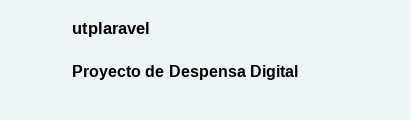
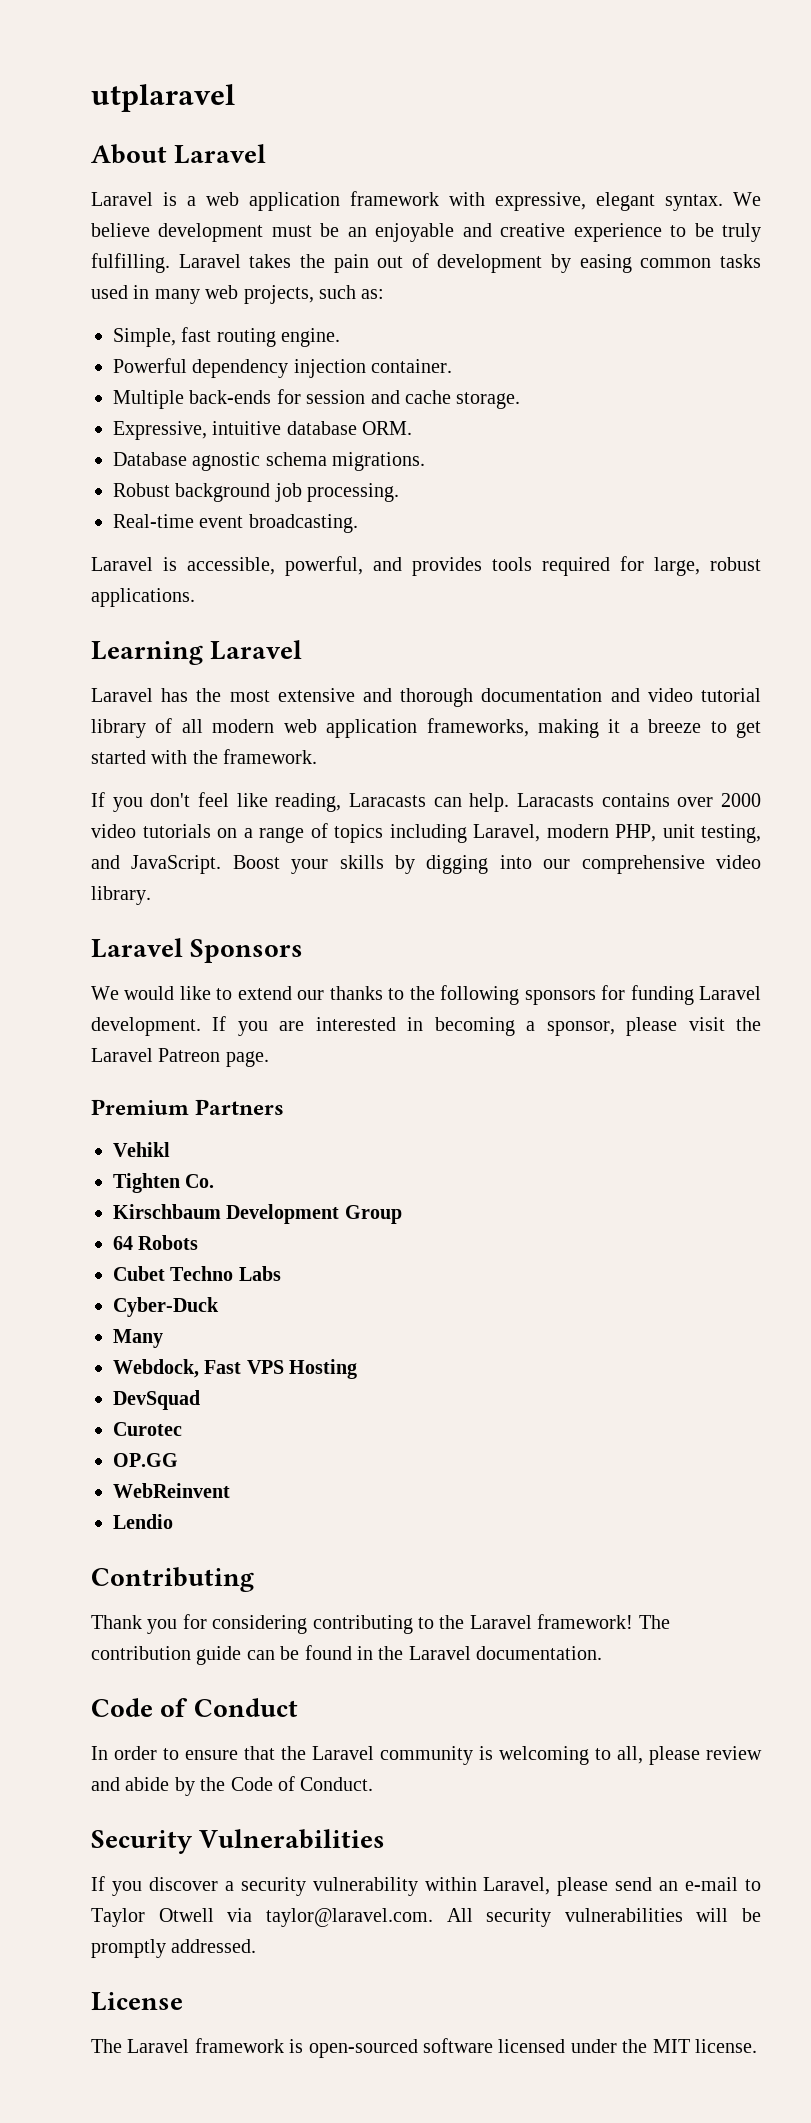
- Proyecto de Despensa Digital
+ About Laravel
+ Laravel is a web application framework with expressive, elegant syntax. We believe development must be an enjoyable and creative experience to be truly fulfilling. Laravel takes the pain out of development by easing common tasks used in many web projects, such as:
+ Simple, fast routing engine.
+ Powerful dependency injection container.
+ Multiple back-ends for session and cache storage.
+ Expressive, intuitive database ORM.
+ Database agnostic schema migrations.
+ Robust background job processing.
+ Real-time event broadcasting.
+ Laravel is accessible, powerful, and provides tools required for large, robust applications.
+ Learning Laravel
+ Laravel has the most extensive and thorough documentation and video tutorial library of all modern web application frameworks, making it a breeze to get started with the framework.
+ If you don't feel like reading, Laracasts can help. Laracasts contains over 2000 video tutorials on a range of topics including Laravel, modern PHP, unit testing, and JavaScript. Boost your skills by digging into our comprehensive video library.
+ Laravel Sponsors
+ We would like to extend our thanks to the following sponsors for funding Laravel development. If you are interested in becoming a sponsor, please visit the Laravel Patreon page.
+ Premium Partners
+ Vehikl
+ Tighten Co.
+ Kirschbaum Development Group
+ 64 Robots
+ Cubet Techno Labs
+ Cyber-Duck
+ Many
+ Webdock, Fast VPS Hosting
+ DevSquad
+ Curotec
+ OP.GG
+ WebReinvent
+ Lendio
+ Contributing
+ Thank you for considering contributing to the Laravel framework! The contribution guide can be found in the Laravel documentation.
+ Code of Conduct
+ In order to ensure that the Laravel community is welcoming to all, please review and abide by the Code of Conduct.
+ Security Vulnerabilities
+ If you discover a security vulnerability within Laravel, please send an e-mail to Taylor Otwell via taylor@laravel.com. All security vulnerabilities will be promptly addressed.
+ License
+ The Laravel framework is open-sourced software licensed under the MIT license.

